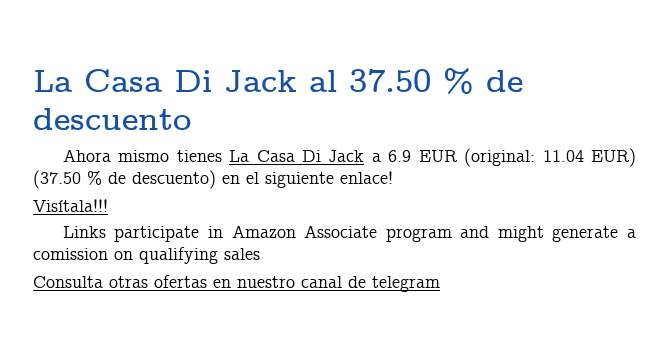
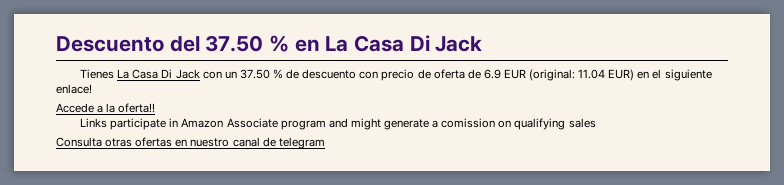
- La Casa Di Jack al 37.50 % de descuento
- Ahora mismo tienes La Casa Di Jack a 6.9 EUR (original: 11.04 EUR) (37.50 % de descuento) en el siguiente enlace!
+ Descuento del 37.50 % en La Casa Di Jack
+ Tienes La Casa Di Jack con un 37.50 % de descuento con precio de oferta de 6.9 EUR (original: 11.04 EUR) en el siguiente enlace!
- Visítala!!!
+ Accede a la oferta!!

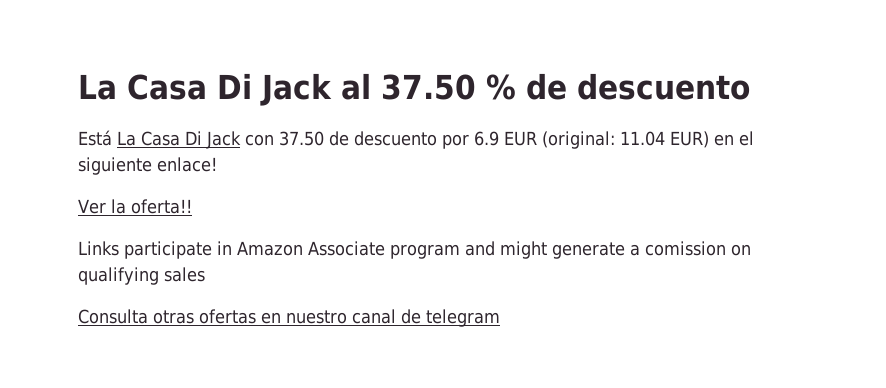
- Descuento del 37.50 % en La Casa Di Jack
- Tienes La Casa Di Jack con un 37.50 % de descuento con precio de oferta de 6.9 EUR (original: 11.04 EUR) en el siguiente enlace!
+ La Casa Di Jack al 37.50 % de descuento
+ Está La Casa Di Jack con 37.50 de descuento por 6.9 EUR (original: 11.04 EUR) en el siguiente enlace!
- Accede a la oferta!!
+ Ver la oferta!!

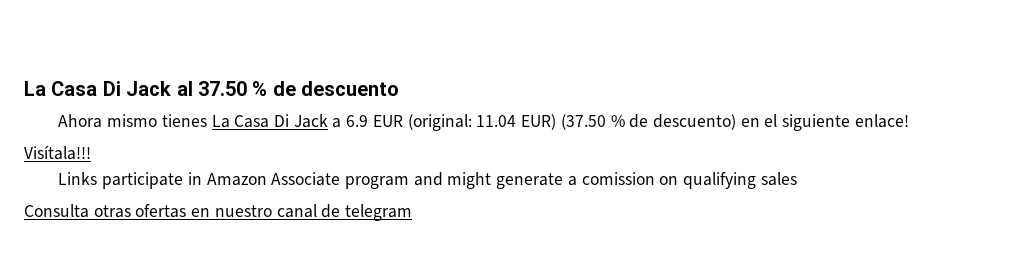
- Está La Casa Di Jack con 37.50 de descuento por 6.9 EUR (original: 11.04 EUR) en el siguiente enlace!
+ Ahora mismo tienes La Casa Di Jack a 6.9 EUR (original: 11.04 EUR) (37.50 % de descuento) en el siguiente enlace!
- Ver la oferta!!
+ Visítala!!!

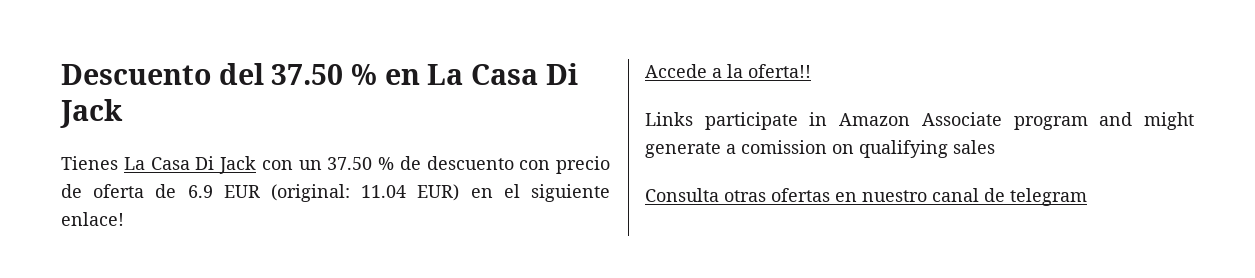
- La Casa Di Jack al 37.50 % de descuento
- Ahora mismo tienes La Casa Di Jack a 6.9 EUR (original: 11.04 EUR) (37.50 % de descuento) en el siguiente enlace!
+ Descuento del 37.50 % en La Casa Di Jack
+ Tienes La Casa Di Jack con un 37.50 % de descuento con precio de oferta de 6.9 EUR (original: 11.04 EUR) en el siguiente enlace!
- Visítala!!!
+ Accede a la oferta!!

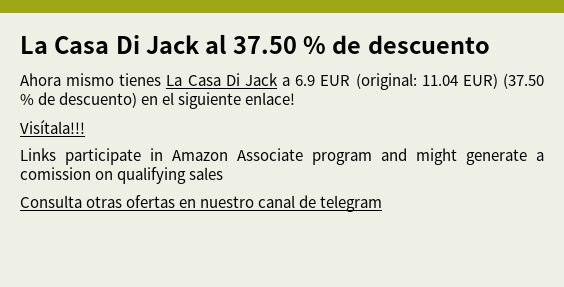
- Descuento del 37.50 % en La Casa Di Jack
- Tienes La Casa Di Jack con un 37.50 % de descuento con precio de oferta de 6.9 EUR (original: 11.04 EUR) en el siguiente enlace!
+ La Casa Di Jack al 37.50 % de descuento
+ Ahora mismo tienes La Casa Di Jack a 6.9 EUR (original: 11.04 EUR) (37.50 % de descuento) en el siguiente enlace!
- Accede a la oferta!!
+ Visítala!!!

